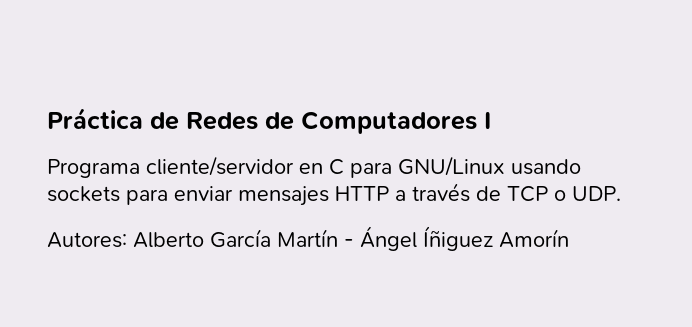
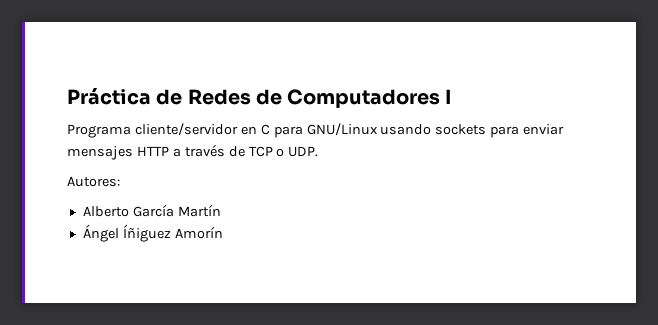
- Autores: Alberto García Martín - Ángel Íñiguez Amorín
+ Autores:
+ Alberto García Martín
+ Ángel Íñiguez Amorín

